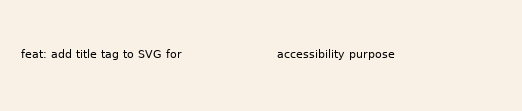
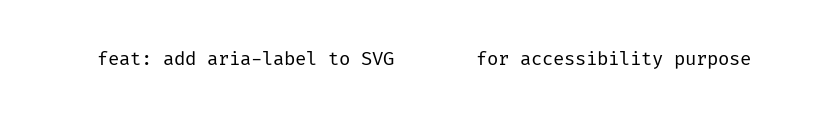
- feat: add title tag to SVG for accessibility purpose
+ feat: add aria-label to SVG for accessibility purpose

